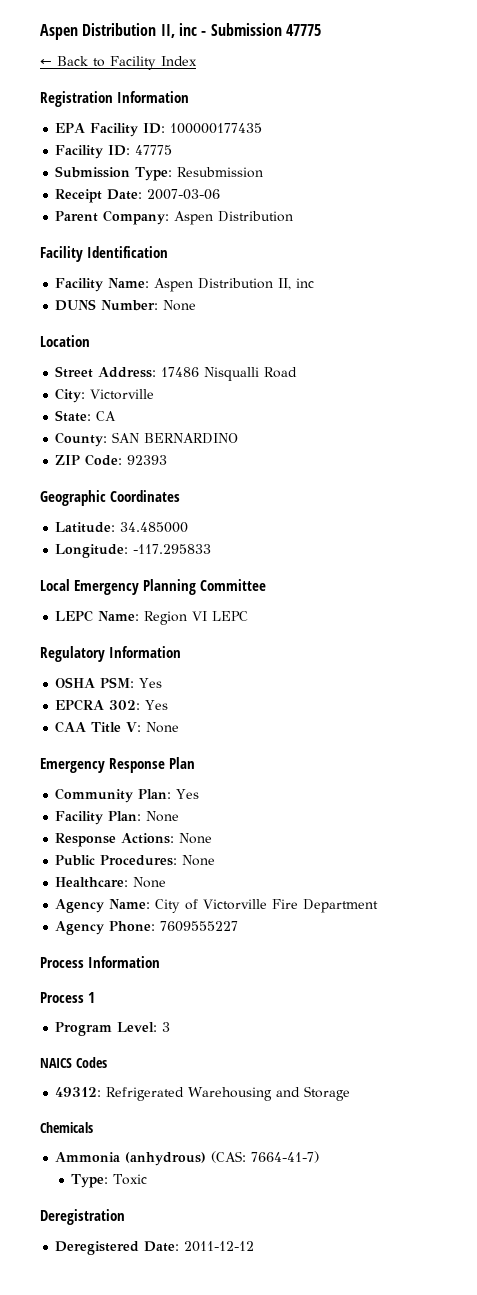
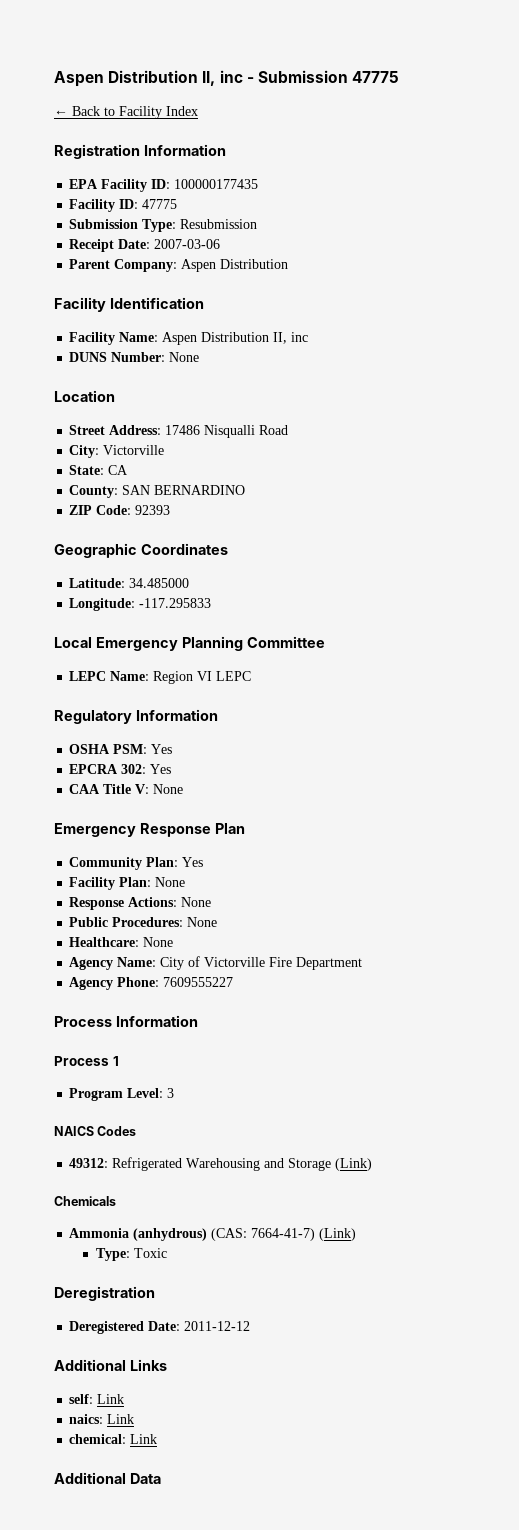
- 49312: Refrigerated Warehousing and Storage
+ 49312: Refrigerated Warehousing and Storage (Link)
- Ammonia (anhydrous) (CAS: 7664-41-7)
+ Ammonia (anhydrous) (CAS: 7664-41-7) (Link)
+ Additional Links
+ self: Link
+ naics: Link
+ chemical: Link
+ Additional Data

